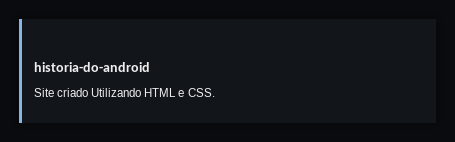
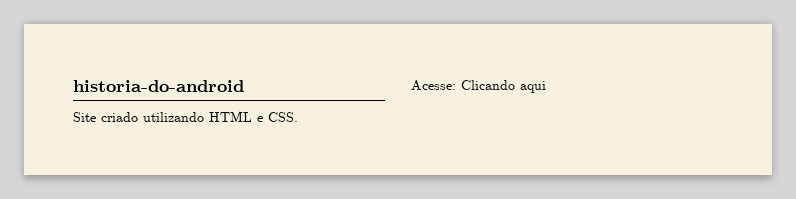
- Site criado Utilizando HTML e CSS.
+ Site criado utilizando HTML e CSS.
+ Acesse: Clicando aqui

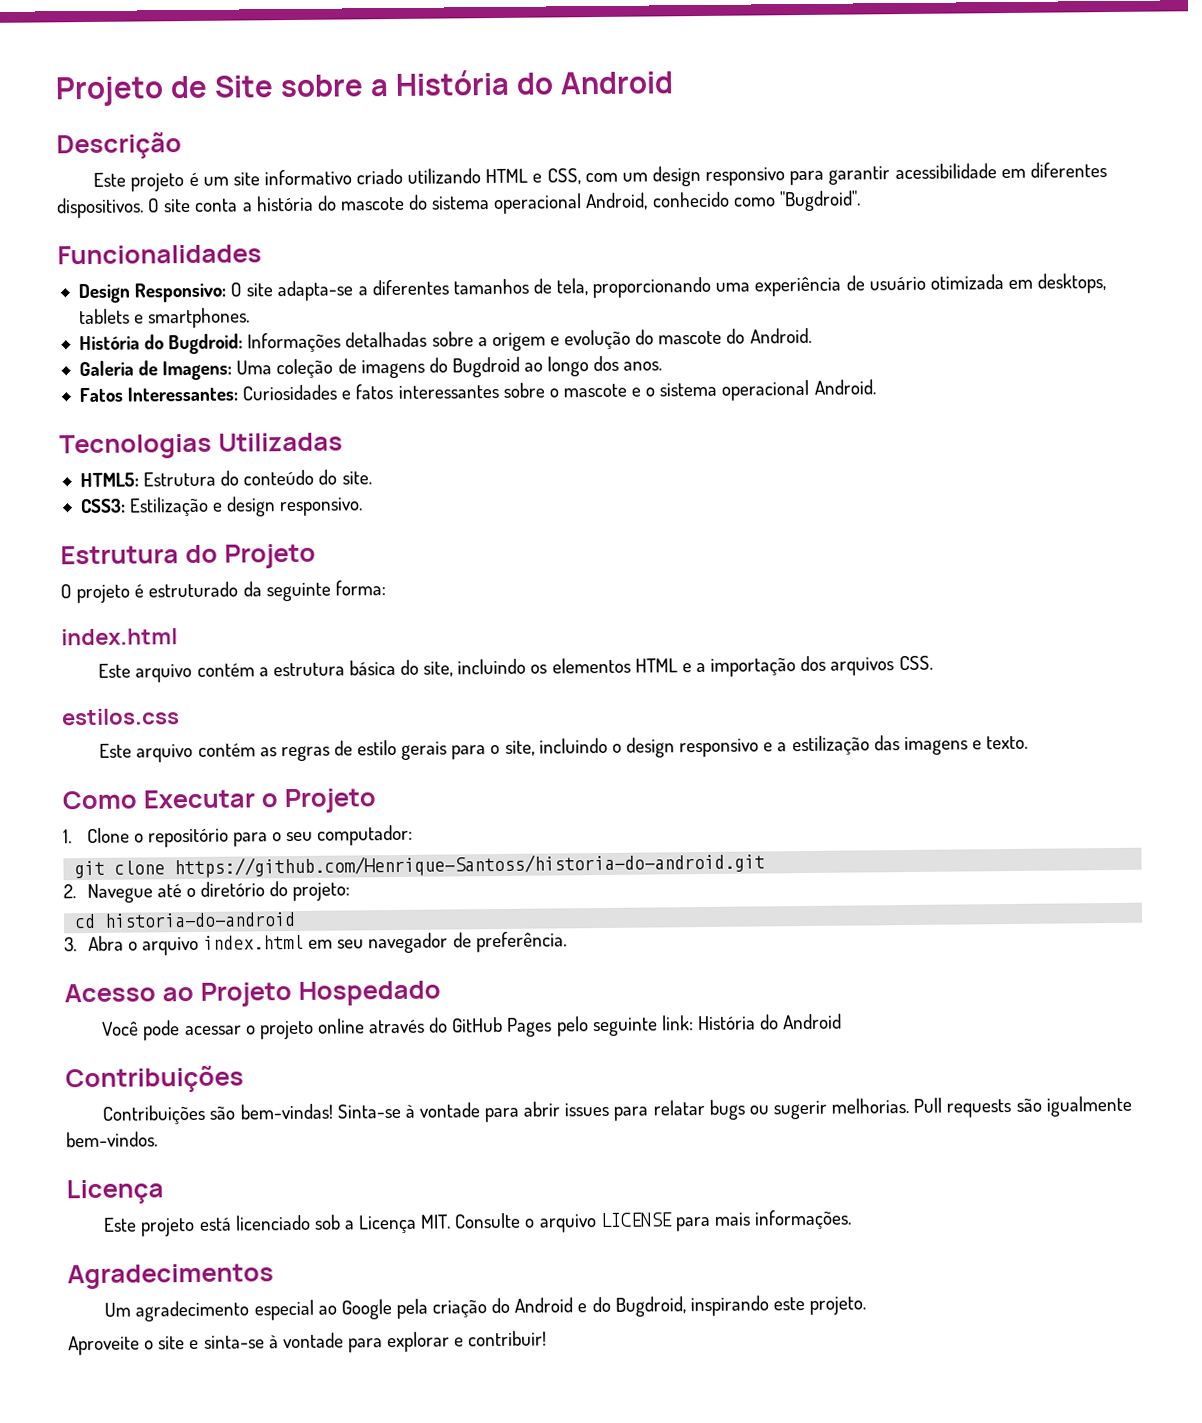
- historia-do-android
- Site criado utilizando HTML e CSS.
- Acesse: Clicando aqui
+ Projeto de Site sobre a História do Android
+ Descrição
+ Este projeto é um site informativo criado utilizando HTML e CSS, com um design responsivo para garantir acessibilidade em diferentes dispositivos. O site conta a história do mascote do sistema operacional Android, conhecido como "Bugdroid".
+ Funcionalidades
+ Design Responsivo: O site adapta-se a diferentes tamanhos de tela, proporcionando uma experiência de usuário otimizada em desktops, tablets e smartphones.
+ História do Bugdroid: Informações detalhadas sobre a origem e evolução do mascote do Android.
+ Galeria de Imagens: Uma coleção de imagens do Bugdroid ao longo dos anos.
+ Fatos Interessantes: Curiosidades e fatos interessantes sobre o mascote e o sistema operacional Android.
+ Tecnologias Utilizadas
+ HTML5: Estrutura do conteúdo do site.
+ CSS3: Estilização e design responsivo.
+ Estrutura do Projeto
+ O projeto é estruturado da seguinte forma:
+ index.html
+ Este arquivo contém a estrutura básica do site, incluindo os elementos HTML e a importação dos arquivos CSS.
+ estilos.css
+ Este arquivo contém as regras de estilo gerais para o site, incluindo o design responsivo e a estilização das imagens e texto.
+ Como Executar o Projeto
+ 1. Clone o repositório para o seu computador:
+ git clone https://github.com/Henrique-Santoss/historia-do-android.git
+ 2. Navegue até o diretório do projeto:
+ cd historia-do-android
+ 3. Abra o arquivo index.html em seu navegador de preferência.
+ Acesso ao Projeto Hospedado
+ Você pode acessar o projeto online através do GitHub Pages pelo seguinte link: História do Android
+ Contribuições
+ Contribuições são bem-vindas! Sinta-se à vontade para abrir issues para relatar bugs ou sugerir melhorias. Pull requests são igualmente bem-vindos.
+ Licença
+ Este projeto está licenciado sob a Licença MIT. Consulte o arquivo LICENSE para mais informações.
+ Agradecimentos
+ Um agradecimento especial ao Google pela criação do Android e do Bugdroid, inspirando este projeto.
+ Aproveite o site e sinta-se à vontade para explorar e contribuir!

